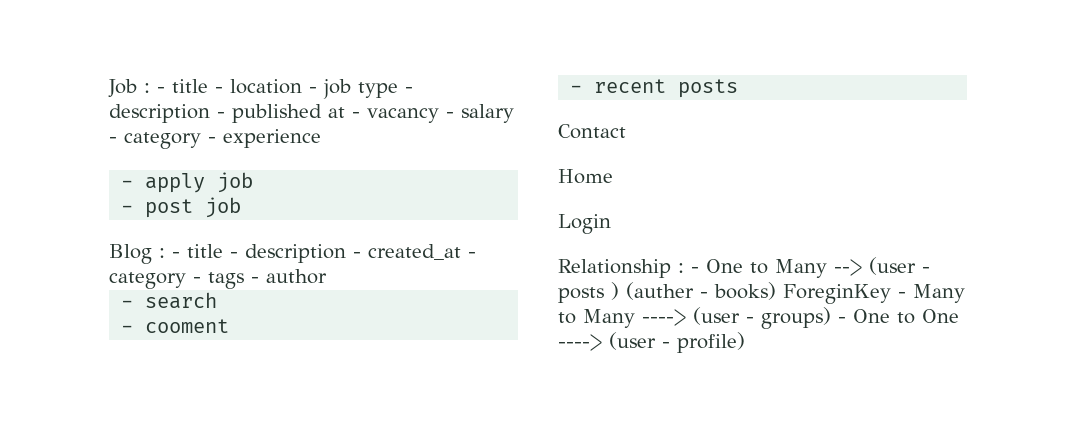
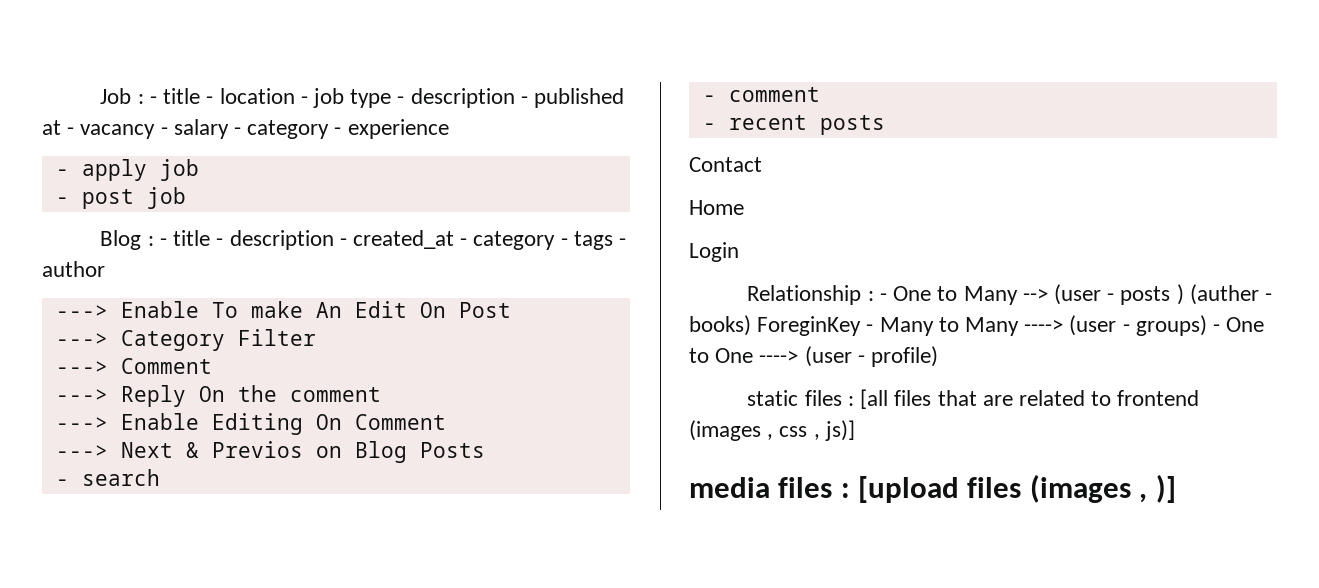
+ ---> Enable To make An Edit On Post
+ ---> Category Filter
+ ---> Comment
+ ---> Reply On the comment
+ ---> Enable Editing On Comment
+ ---> Next & Previos on Blog Posts
- - cooment
+ - comment
+ static files : [all files that are related to frontend (images , css , js)]
+ media files : [upload files (images , )]

